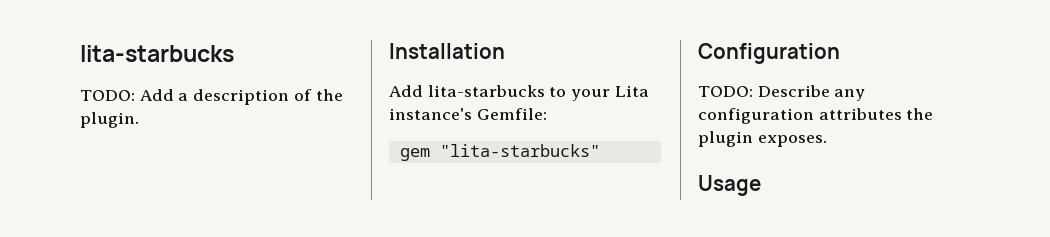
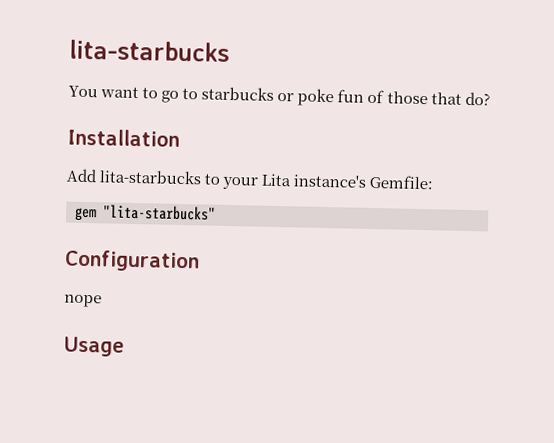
- TODO: Add a description of the plugin.
+ You want to go to starbucks or poke fun of those that do?
- TODO: Describe any configuration attributes the plugin exposes.
+ nope

